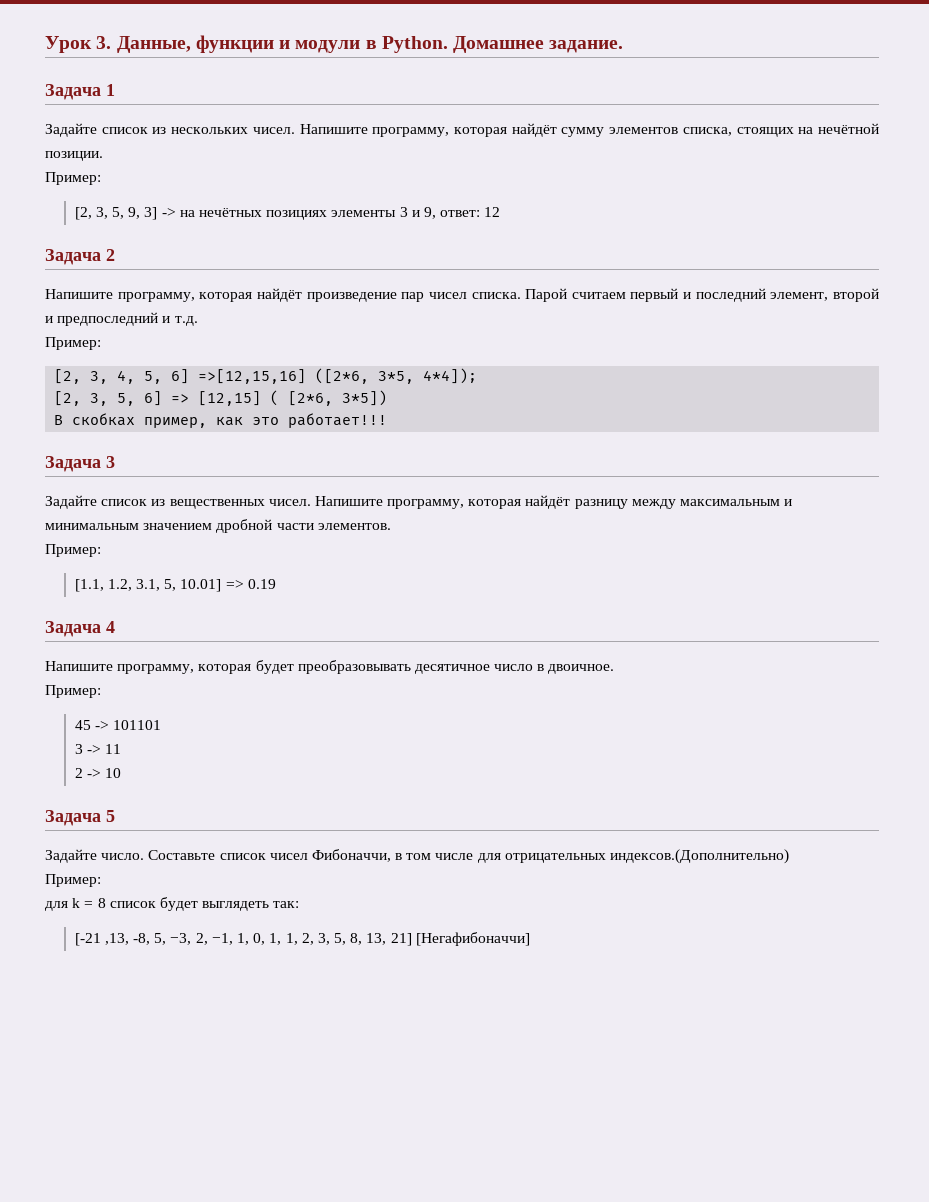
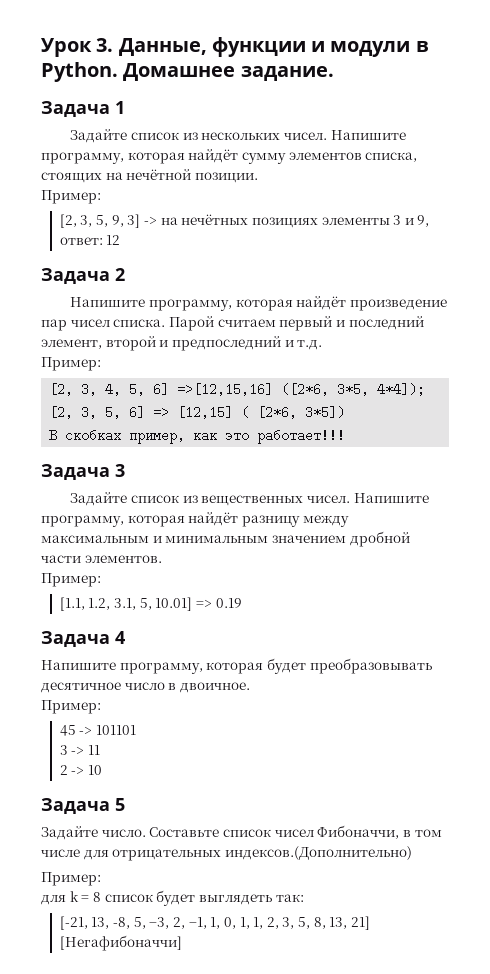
- [-21 ,13, -8, 5, −3, 2, −1, 1, 0, 1, 1, 2, 3, 5, 8, 13, 21] [Негафибоначчи]
+ [-21, 13, -8, 5, −3, 2, −1, 1, 0, 1, 1, 2, 3, 5, 8, 13, 21] [Негафибоначчи]

